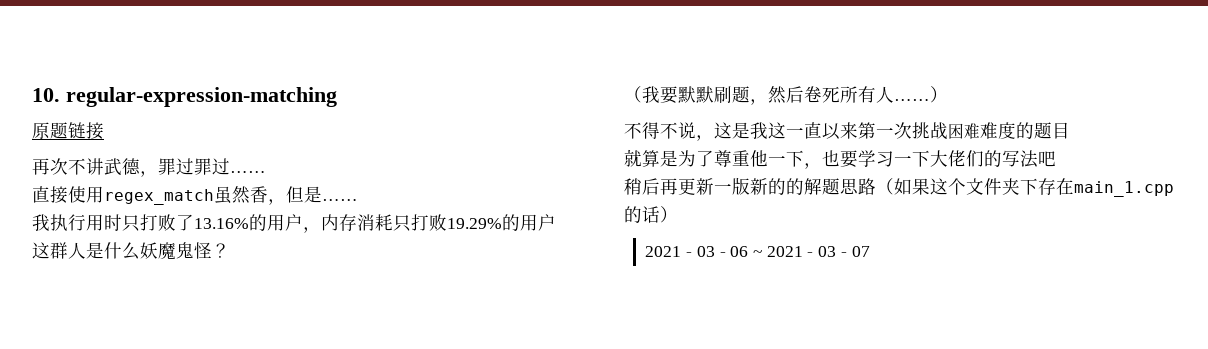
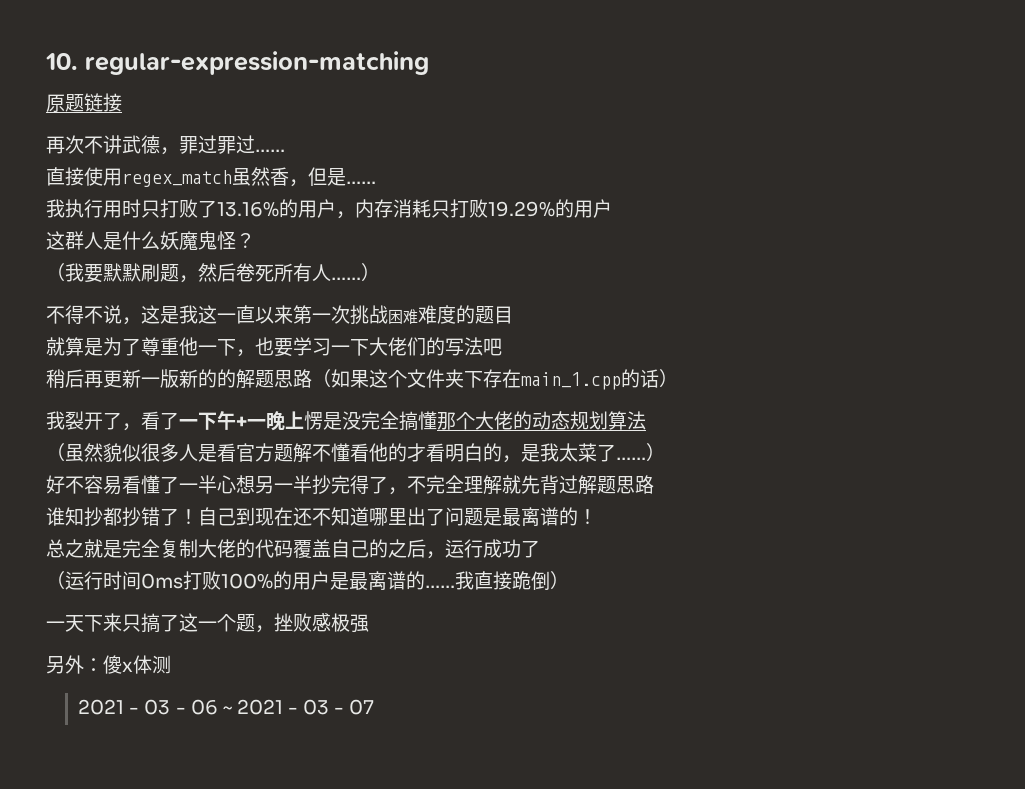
+ 我裂开了，看了一下午+一晚上愣是没完全搞懂那个大佬的动态规划算法
+ （虽然貌似很多人是看官方题解不懂看他的才看明白的，是我太菜了……）
+ 好不容易看懂了一半心想另一半抄完得了，不完全理解就先背过解题思路
+ 谁知抄都抄错了！自己到现在还不知道哪里出了问题是最离谱的！
+ 总之就是完全复制大佬的代码覆盖自己的之后，运行成功了
+ （运行时间0ms打败100%的用户是最离谱的……我直接跪倒）
+ 一天下来只搞了这一个题，挫败感极强
+ 另外：傻x体测

